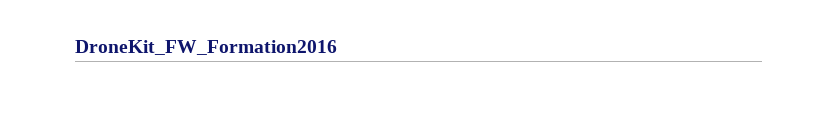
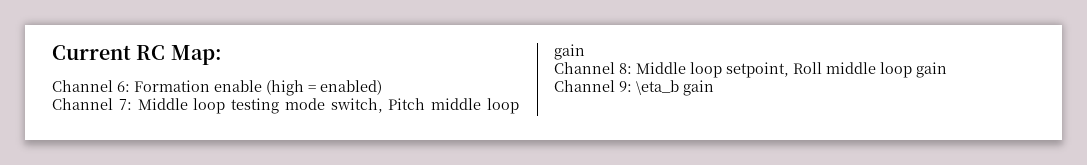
- DroneKit_FW_Formation2016
+ Current RC Map:
+ Channel 6: Formation enable (high = enabled)
+ Channel 7: Middle loop testing mode switch, Pitch middle loop gain
+ Channel 8: Middle loop setpoint, Roll middle loop gain
+ Channel 9: \eta_b gain

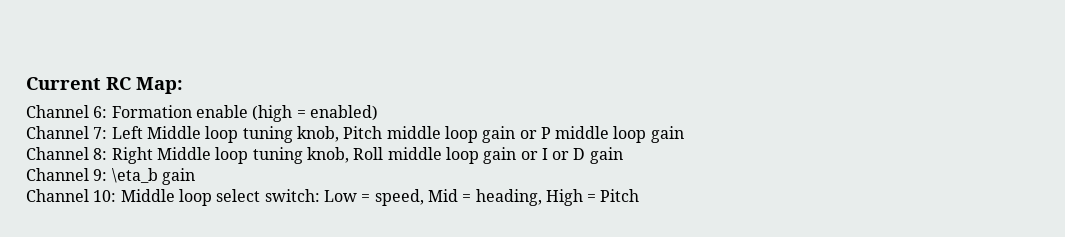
- Channel 7: Middle loop testing mode switch, Pitch middle loop gain
+ Channel 7: Left Middle loop tuning knob, Pitch middle loop gain or P middle loop gain
- Channel 8: Middle loop setpoint, Roll middle loop gain
+ Channel 8: Right Middle loop tuning knob, Roll middle loop gain or I or D gain
+ Channel 10: Middle loop select switch: Low = speed, Mid = heading, High = Pitch

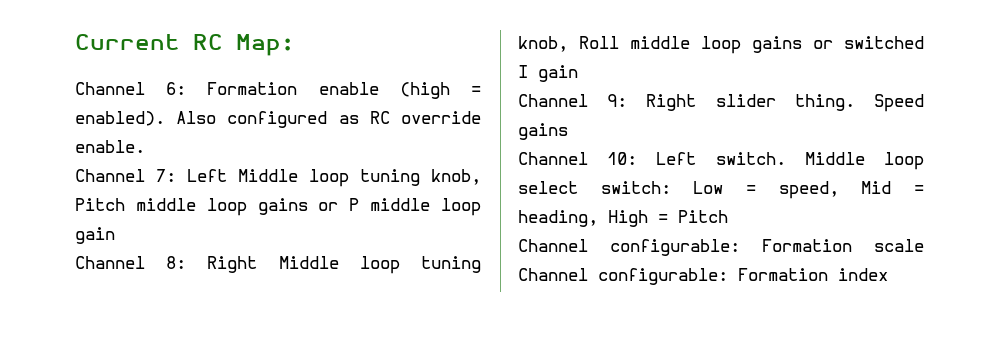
- Channel 6: Formation enable (high = enabled)
+ Channel 6: Formation enable (high = enabled). Also configured as RC override enable.
- Channel 7: Left Middle loop tuning knob, Pitch middle loop gain or P middle loop gain
+ Channel 7: Left Middle loop tuning knob, Pitch middle loop gains or P middle loop gain
- Channel 8: Right Middle loop tuning knob, Roll middle loop gain or I or D gain
- Channel 9: \eta_b gain
+ Channel 8: Right Middle loop tuning knob, Roll middle loop gains or switched I gain
+ Channel 9: Right slider thing. Speed gains
- Channel 10: Middle loop select switch: Low = speed, Mid = heading, High = Pitch
+ Channel 10: Left switch. Middle loop select switch: Low = speed, Mid = heading, High = Pitch
+ Channel configurable: Formation scale Channel configurable: Formation index

